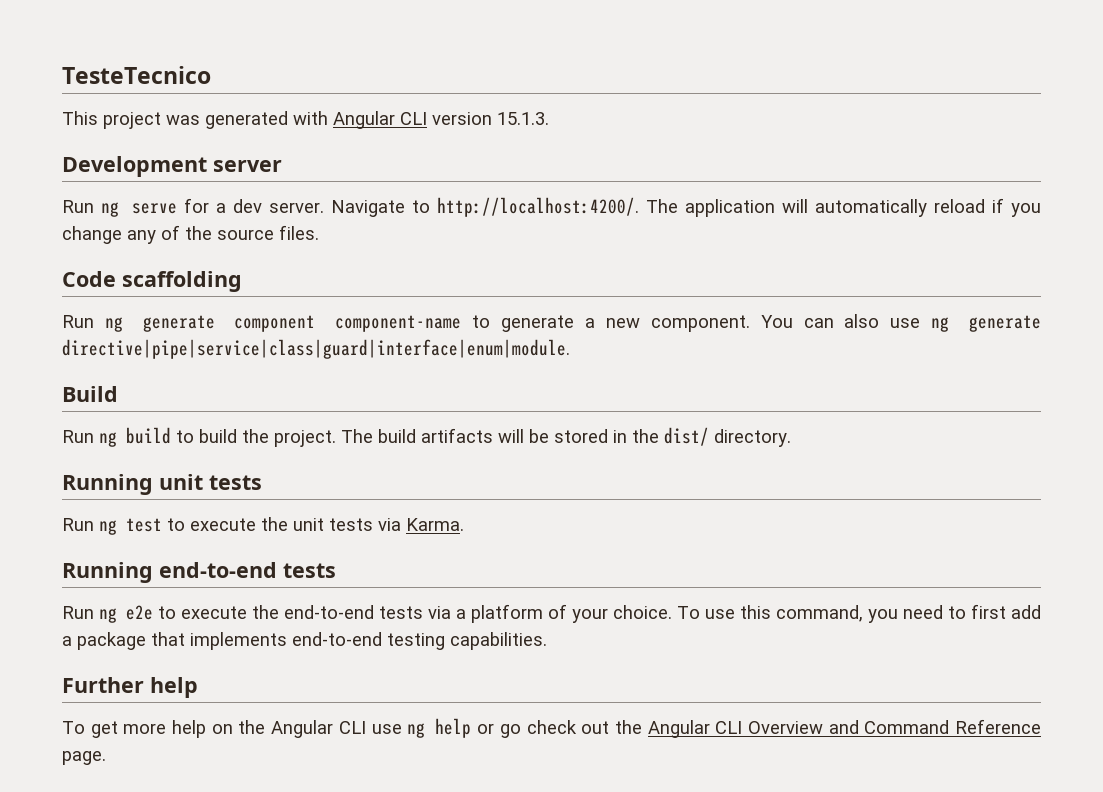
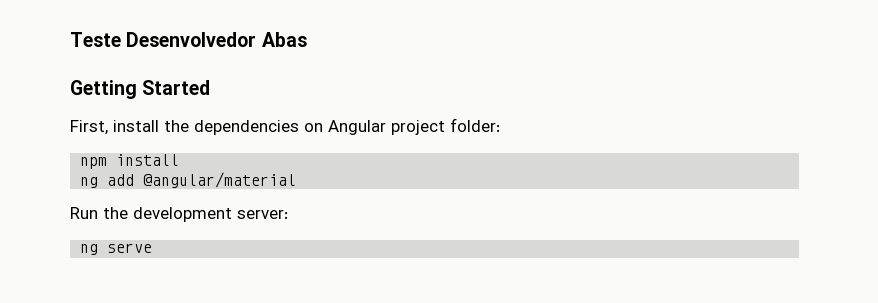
- TesteTecnico
- This project was generated with Angular CLI version 15.1.3.
- Development server
- Run ng serve for a dev server. Navigate to http://localhost:4200/. The application will automatically reload if you change any of the source files.
- Code scaffolding
- Run ng generate component component-name to generate a new component. You can also use ng generate directive|pipe|service|class|guard|interface|enum|module.
- Build
- Run ng build to build the project. The build artifacts will be stored in the dist/ directory.
- Running unit tests
- Run ng test to execute the unit tests via Karma.
- Running end-to-end tests
- Run ng e2e to execute the end-to-end tests via a platform of your choice. To use this command, you need to first add a package that implements end-to-end testing capabilities.
- Further help
- To get more help on the Angular CLI use ng help or go check out the Angular CLI Overview and Command Reference page.
+ Teste Desenvolvedor Abas
+ Getting Started
+ First, install the dependencies on Angular project folder:
+ npm install
+ ng add @angular/material
+ Run the development server:
+ ng serve

